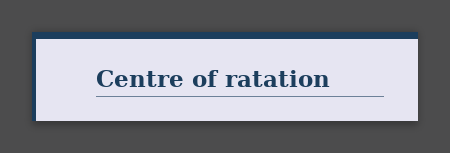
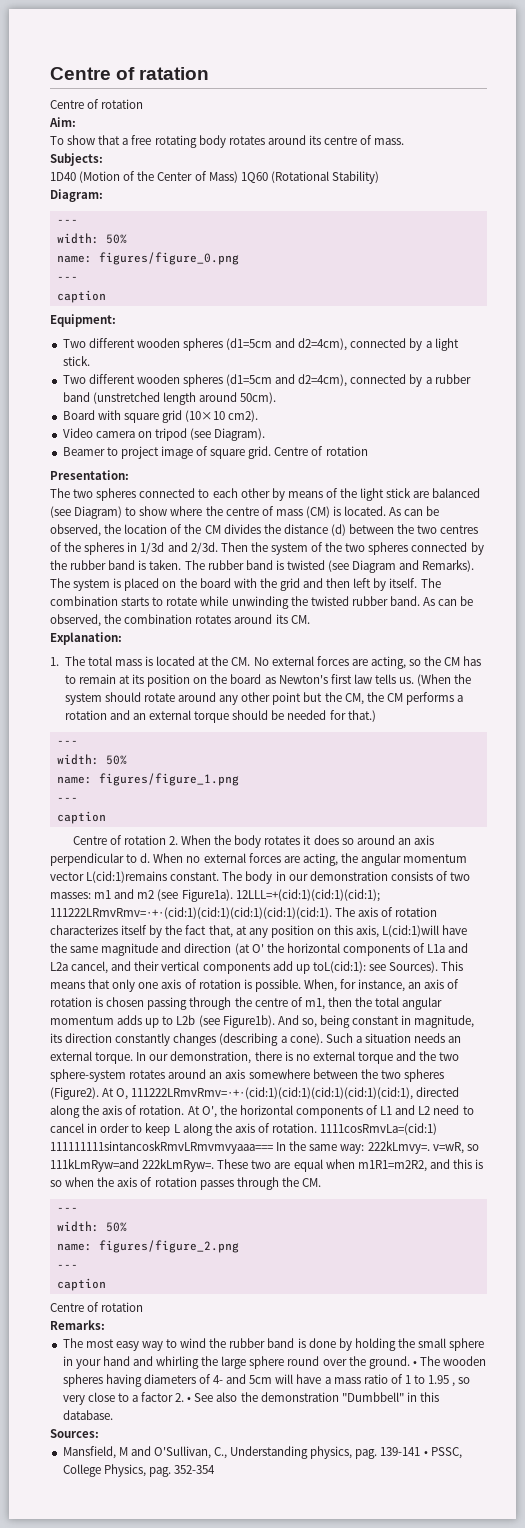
  Centre of ratation
+ Centre of rotation
+ Aim:
+ To show that a free rotating body rotates around its centre of mass.
+ Subjects:
+ 1D40 (Motion of the Center of Mass) 1Q60 (Rotational Stability)
+ Diagram:
+ ---
+ width: 50%
+ name: figures/figure_0.png
+ ---
+ caption
+ Equipment:
+ Two different wooden spheres (d1=5cm and d2=4cm), connected by a light stick.
+ Two different wooden spheres (d1=5cm and d2=4cm), connected by a rubber band (unstretched length around 50cm).
+ Board with square grid (10×10 cm2).
+ Video camera on tripod (see Diagram).
+ Beamer to project image of square grid. Centre of rotation
+ Presentation:
+ The two spheres connected to each other by means of the light stick are balanced (see Diagram) to show where the centre of mass (CM) is located. As can be observed, the location of the CM divides the distance (d) between the two centres of the spheres in 1/3d and 2/3d. Then the system of the two spheres connected by the rubber band is taken. The rubber band is twisted (see Diagram and Remarks). The system is placed on the board with the grid and then left by itself. The combination starts to rotate while unwinding the twisted rubber band. As can be observed, the combination rotates around its CM.
+ Explanation:
+ 1. The total mass is located at the CM. No external forces are acting, so the CM has to remain at its position on the board as Newton's first law tells us. (When the system should rotate around any other point but the CM, the CM performs a rotation and an external torque should be needed for that.)
+ ---
+ width: 50%
+ name: figures/figure_1.png
+ ---
+ caption
+ Centre of rotation 2. When the body rotates it does so around an axis perpendicular to d. When no external forces are acting, the angular momentum vector L(cid:1)remains constant. The body in our demonstration consists of two masses: m1 and m2 (see Figure1a). 12LLL=+(cid:1)(cid:1)(cid:1); 111222LRmvRmv=·+·(cid:1)(cid:1)(cid:1)(cid:1)(cid:1). The axis of rotation characterizes itself by the fact that, at any position on this axis, L(cid:1)will have the same magnitude and direction (at O' the horizontal components of L1a and L2a cancel, and their vertical components add up toL(cid:1): see Sources). This means that only one axis of rotation is possible. When, for instance, an axis of rotation is chosen passing through the centre of m1, then the total angular momentum adds up to L2b (see Figure1b). And so, being constant in magnitude, its direction constantly changes (describing a cone). Such a situation needs an external torque. In our demonstration, there is no external torque and the two sphere-system rotates around an axis somewhere between the two spheres (Figure2). At O, 111222LRmvRmv=·+·(cid:1)(cid:1)(cid:1)(cid:1)(cid:1), directed along the axis of rotation. At O', the horizontal components of L1 and L2 need to cancel in order to keep L along the axis of rotation. 1111cosRmvLa=(cid:1) 111111111sintancoskRmvLRmvmvyaaa=== In the same way: 222kLmvy=. v=wR, so 111kLmRyw=and 222kLmRyw=. These two are equal when m1R1=m2R2, and this is so when the axis of rotation passes through the CM.
+ ---
+ width: 50%
+ name: figures/figure_2.png
+ ---
+ caption
+ Centre of rotation
+ Remarks:
+ The most easy way to wind the rubber band is done by holding the small sphere in your hand and whirling the large sphere round over the ground. • The wooden spheres having diameters of 4- and 5cm will have a mass ratio of 1 to 1.95 , so very close to a factor 2. • See also the demonstration "Dumbbell" in this database.
+ Sources:
+ Mansfield, M and O'Sullivan, C., Understanding physics, pag. 139-141 • PSSC, College Physics, pag. 352-354

